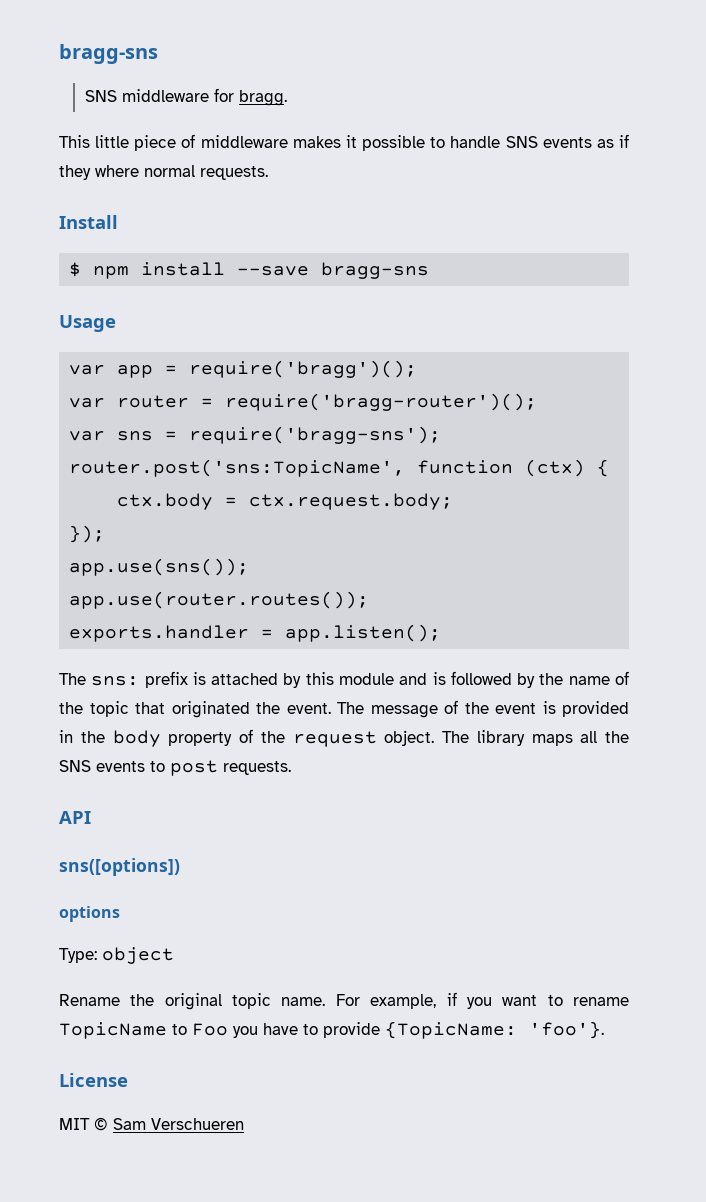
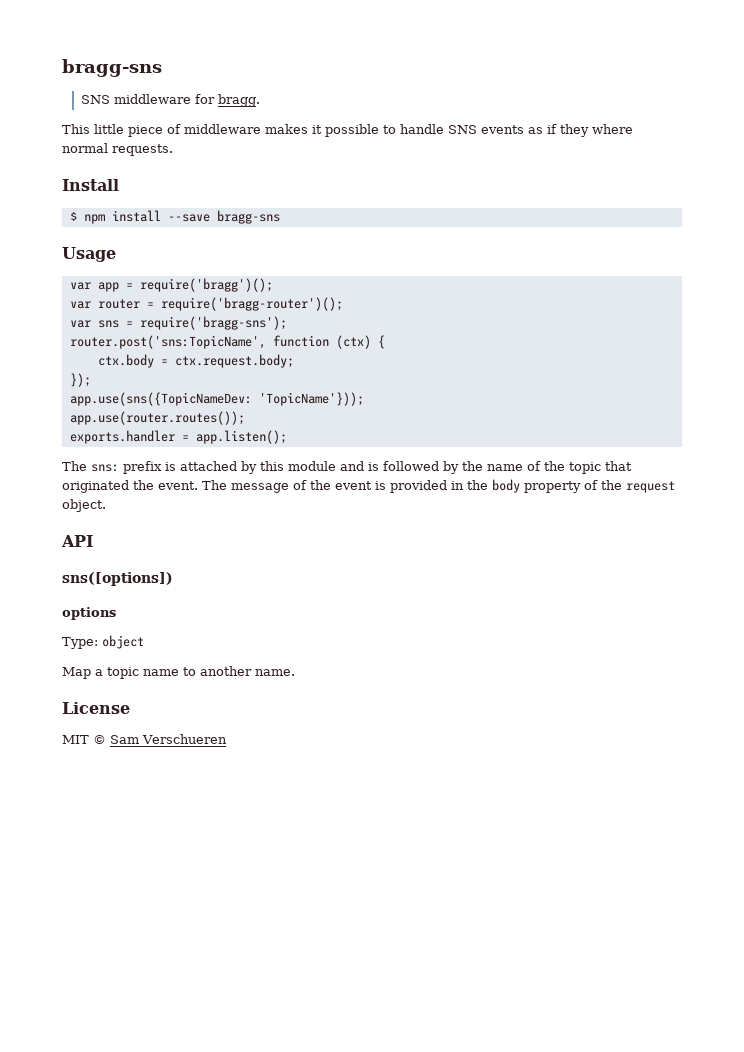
- app.use(sns());
+ app.use(sns({TopicNameDev: 'TopicName'}));
- The library maps all the SNS events to post requests.
- Rename the original topic name. For example, if you want to rename TopicName to Foo you have to provide {TopicName: 'foo'}.
+ Map a topic name to another name.

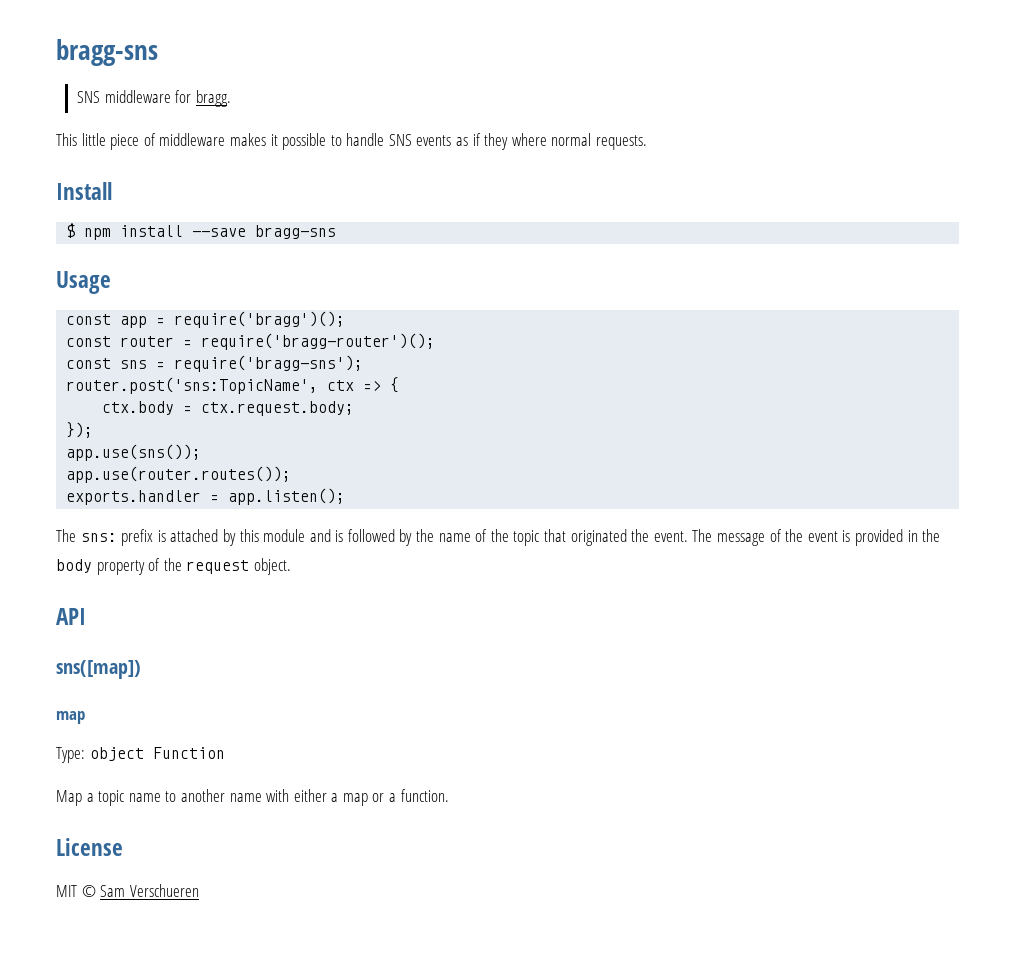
- var app = require('bragg')();
+ const app = require('bragg')();
- var router = require('bragg-router')();
+ const router = require('bragg-router')();
- var sns = require('bragg-sns');
+ const sns = require('bragg-sns');
- router.post('sns:TopicName', function (ctx) {
+ router.post('sns:TopicName', ctx => {
- app.use(sns({TopicNameDev: 'TopicName'}));
+ app.use(sns());
- sns([options])
- options
+ sns([map])
+ map
- Type: object
+ Type: object Function
- Map a topic name to another name.
+ Map a topic name to another name with either a map or a function.

